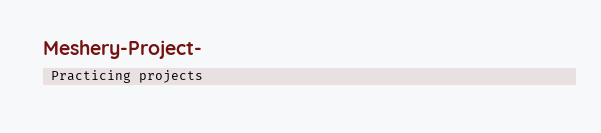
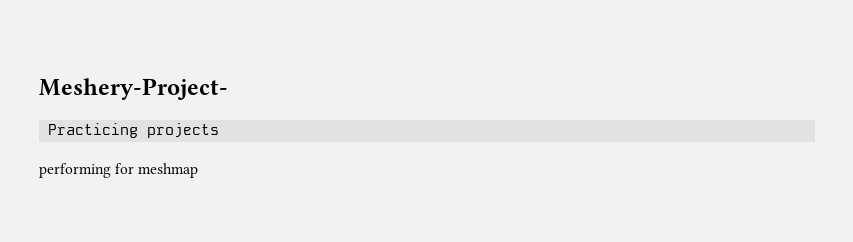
+ performing for meshmap

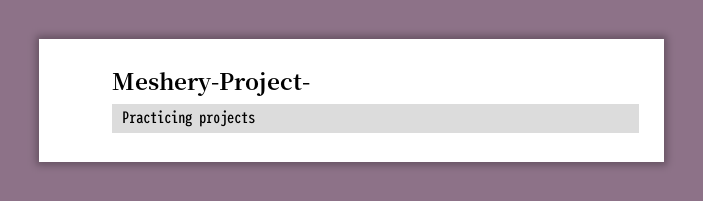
- performing for meshmap

